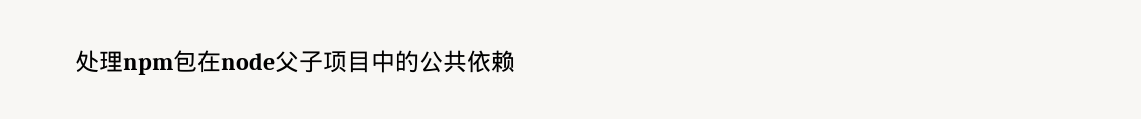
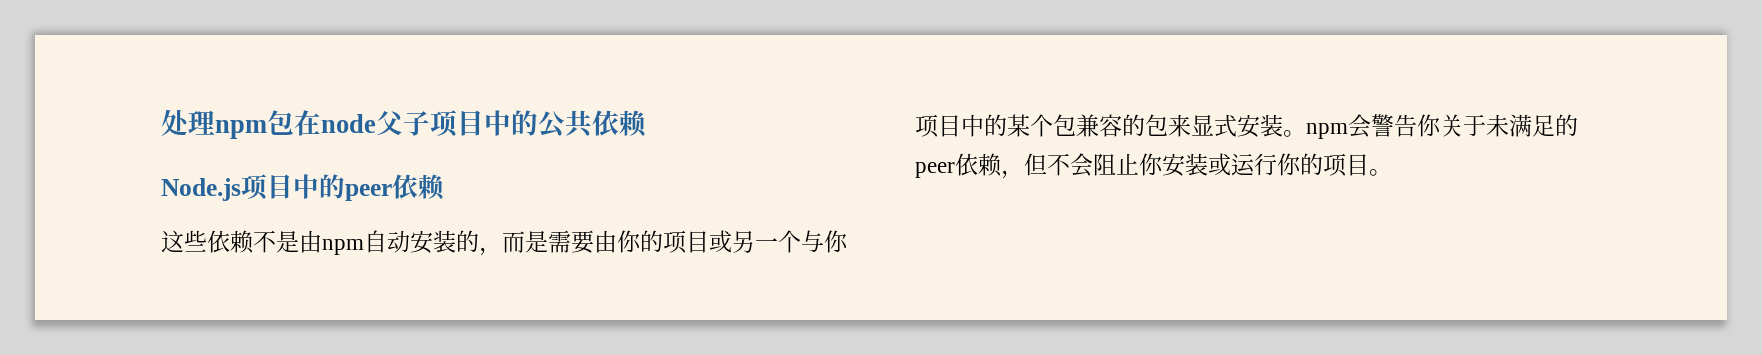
+ Node.js项目中的peer依赖
+ 这些依赖不是由npm自动安装的，而是需要由你的项目或另一个与你项目中的某个包兼容的包来显式安装。npm会警告你关于未满足的peer依赖，但不会阻止你安装或运行你的项目。

